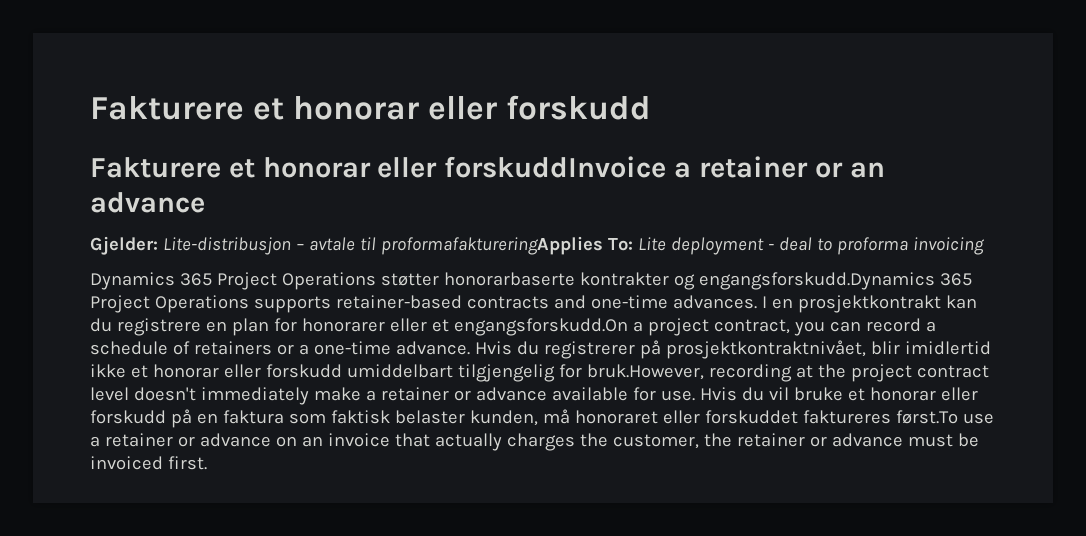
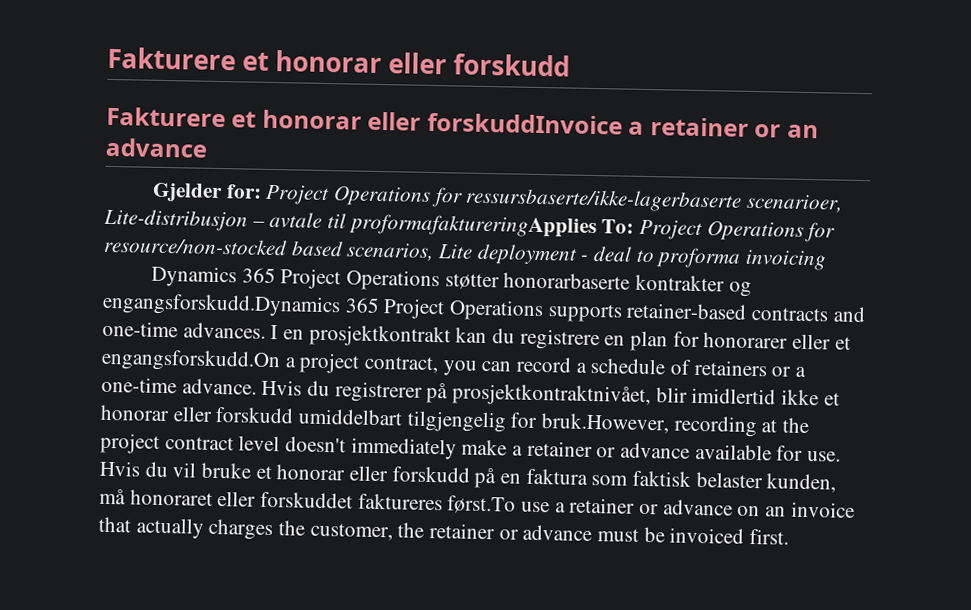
- Gjelder: Lite-distribusjon – avtale til proformafaktureringApplies To: Lite deployment - deal to proforma invoicing
+ Gjelder for: Project Operations for ressursbaserte/ikke-lagerbaserte scenarioer, Lite-distribusjon – avtale til proformafaktureringApplies To: Project Operations for resource/non-stocked based scenarios, Lite deployment - deal to proforma invoicing

